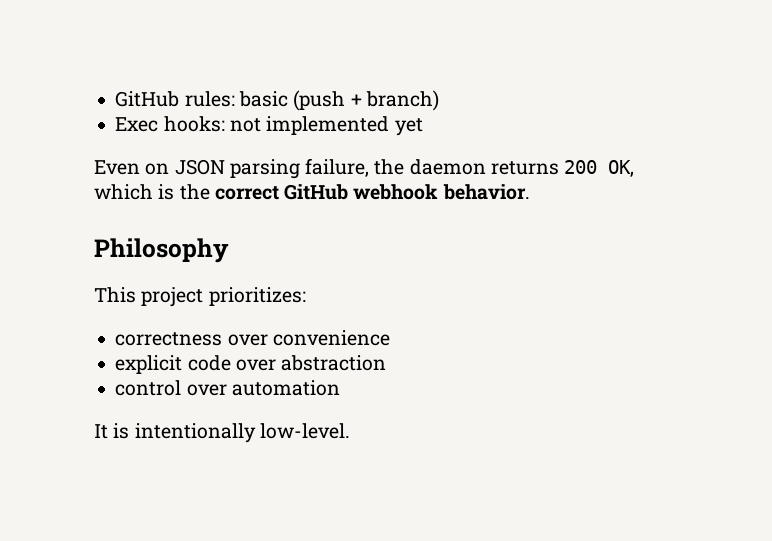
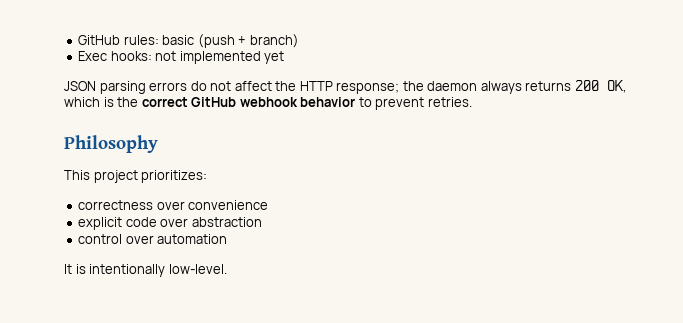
- Even on JSON parsing failure, the daemon returns 200 OK, which is the correct GitHub webhook behavior.
+ JSON parsing errors do not affect the HTTP response; the daemon always returns 200 OK, which is the correct GitHub webhook behavior to prevent retries.

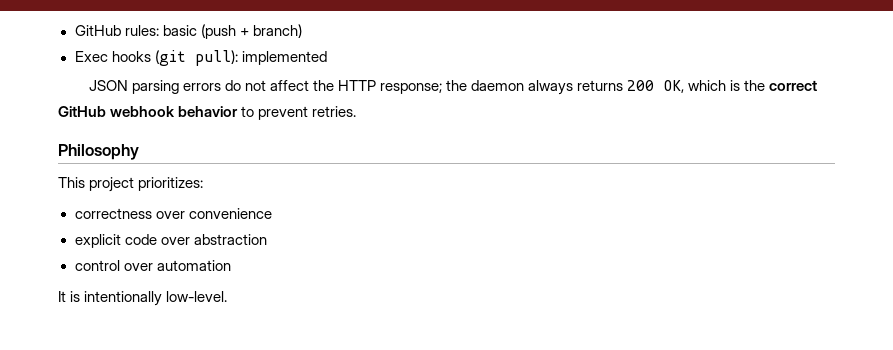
- Exec hooks: not implemented yet
+ Exec hooks (git pull): implemented

